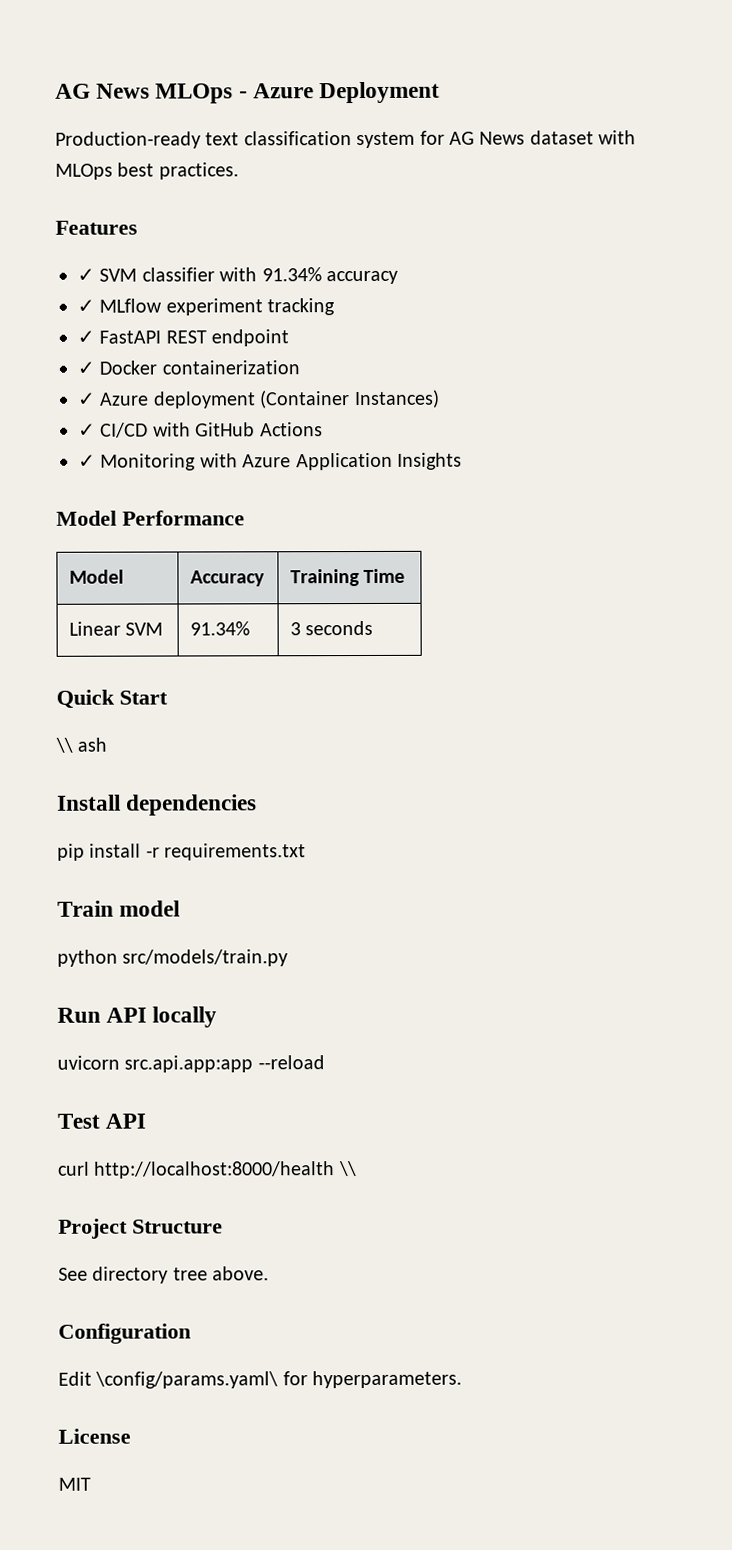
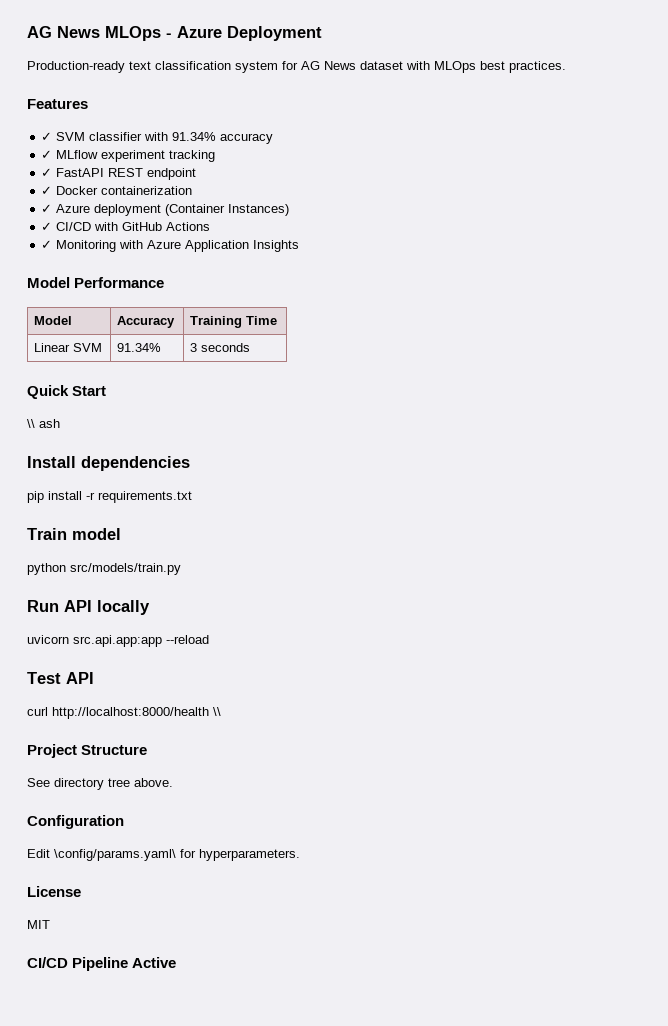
+ CI/CD Pipeline Active

